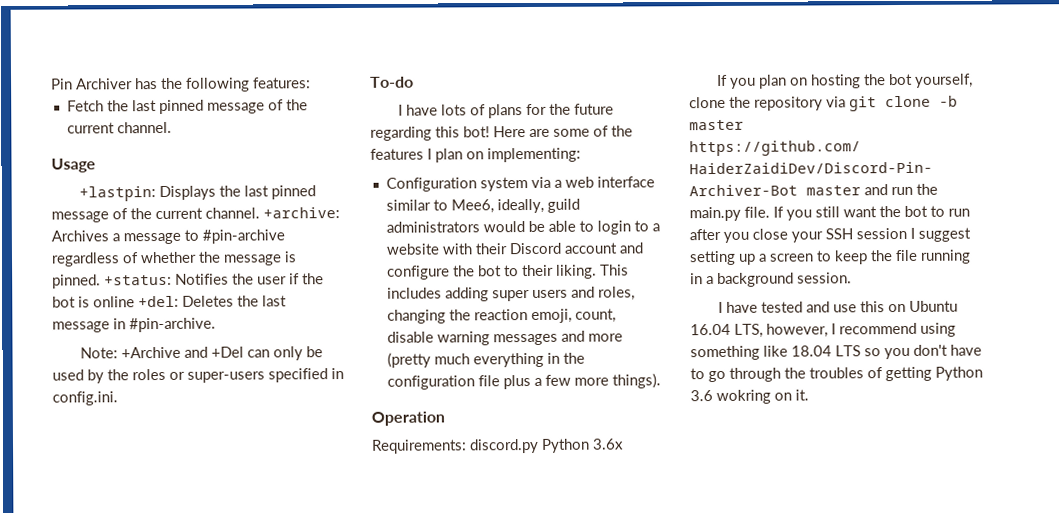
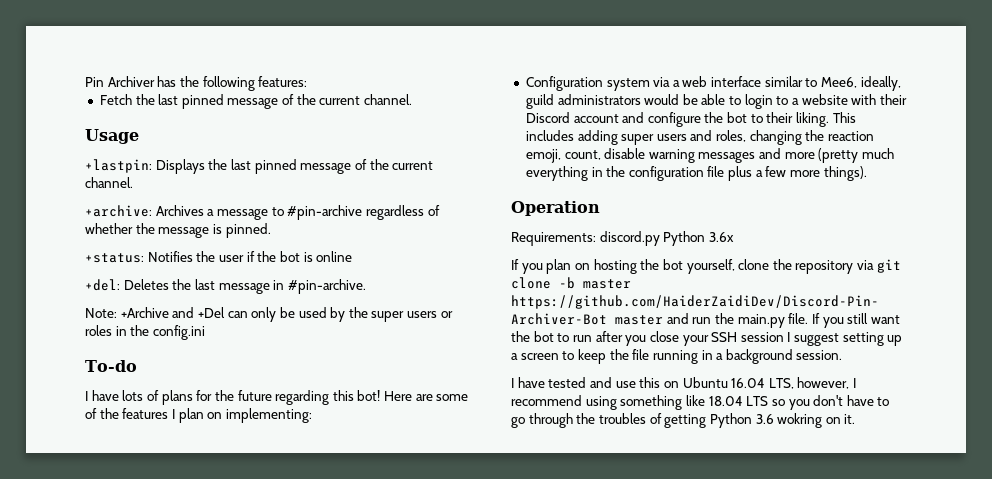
- +lastpin: Displays the last pinned message of the current channel. +archive: Archives a message to #pin-archive regardless of whether the message is pinned. +status: Notifies the user if the bot is online +del: Deletes the last message in #pin-archive.
+ +lastpin: Displays the last pinned message of the current channel.
+ +archive: Archives a message to #pin-archive regardless of whether the message is pinned.
+ +status: Notifies the user if the bot is online
+ +del: Deletes the last message in #pin-archive.
- Note: +Archive and +Del can only be used by the roles or super-users specified in config.ini.
+ Note: +Archive and +Del can only be used by the super users or roles in the config.ini

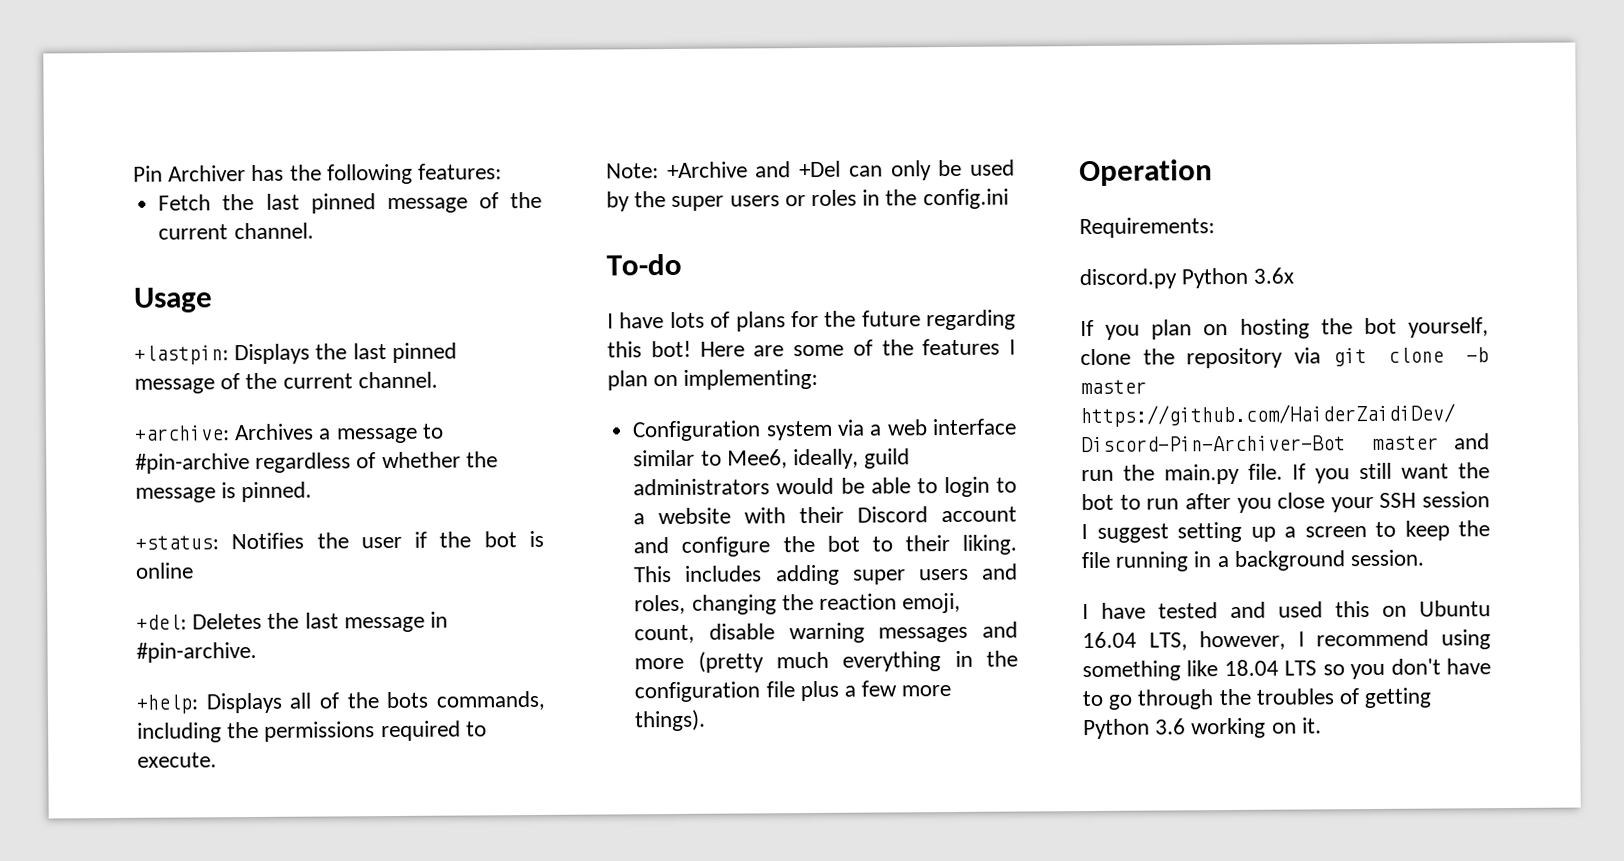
+ +help: Displays all of the bots commands, including the permissions required to execute.
- Requirements: discord.py Python 3.6x
+ Requirements:
+ discord.py Python 3.6x
- I have tested and use this on Ubuntu 16.04 LTS, however, I recommend using something like 18.04 LTS so you don't have to go through the troubles of getting Python 3.6 wokring on it.
+ I have tested and used this on Ubuntu 16.04 LTS, however, I recommend using something like 18.04 LTS so you don't have to go through the troubles of getting Python 3.6 working on it.

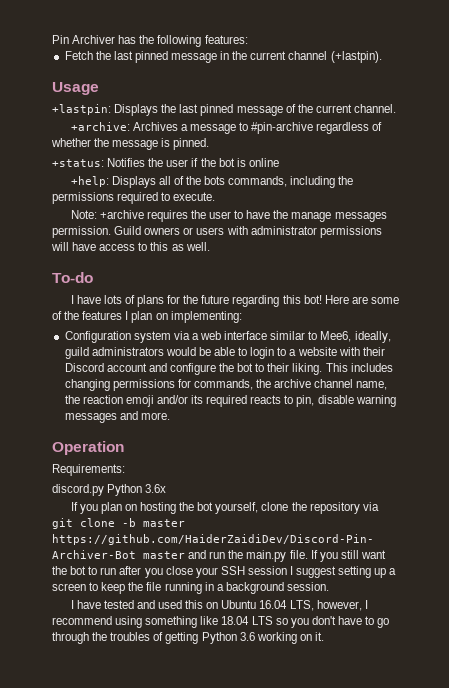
- Fetch the last pinned message of the current channel.
+ Fetch the last pinned message in the current channel (+lastpin).
- +del: Deletes the last message in #pin-archive.
- Note: +Archive and +Del can only be used by the super users or roles in the config.ini
+ Note: +archive requires the user to have the manage messages permission. Guild owners or users with administrator permissions will have access to this as well.
- This includes adding super users and roles, changing the reaction emoji, count, disable warning messages and more (pretty much everything in the configuration file plus a few more things).
+ This includes changing permissions for commands, the archive channel name, the reaction emoji and/or its required reacts to pin, disable warning messages and more.

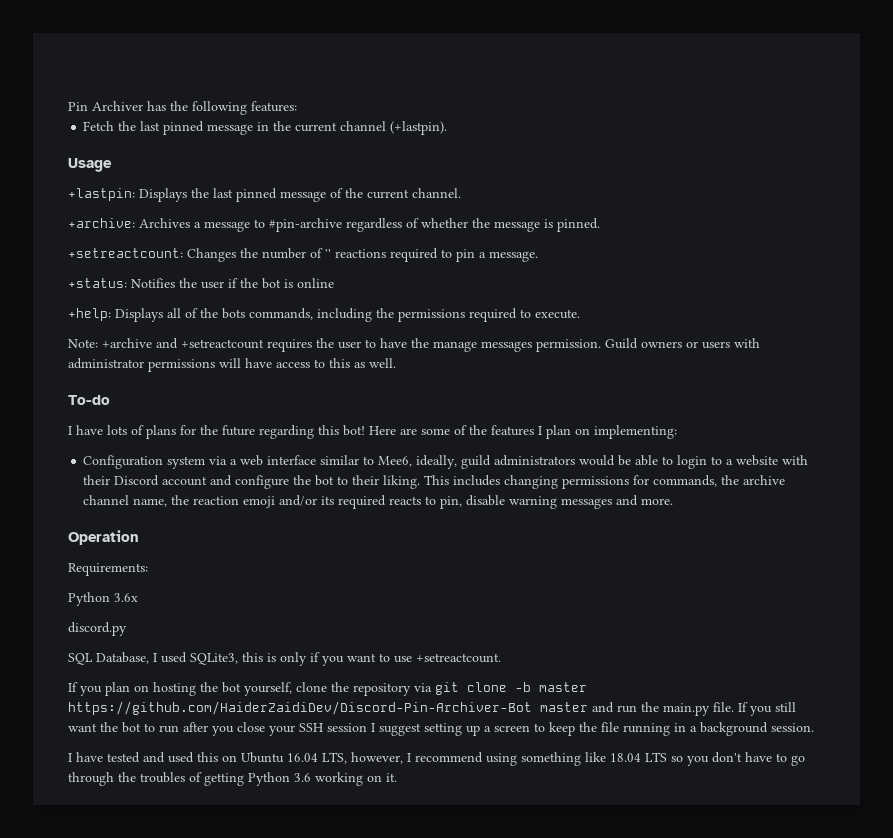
+ +setreactcount: Changes the number of '' reactions required to pin a message.
- Note: +archive requires the user to have the manage messages permission.
+ Note: +archive and +setreactcount requires the user to have the manage messages permission.
- discord.py Python 3.6x
+ Python 3.6x
+ discord.py
+ SQL Database, I used SQLite3, this is only if you want to use +setreactcount.

